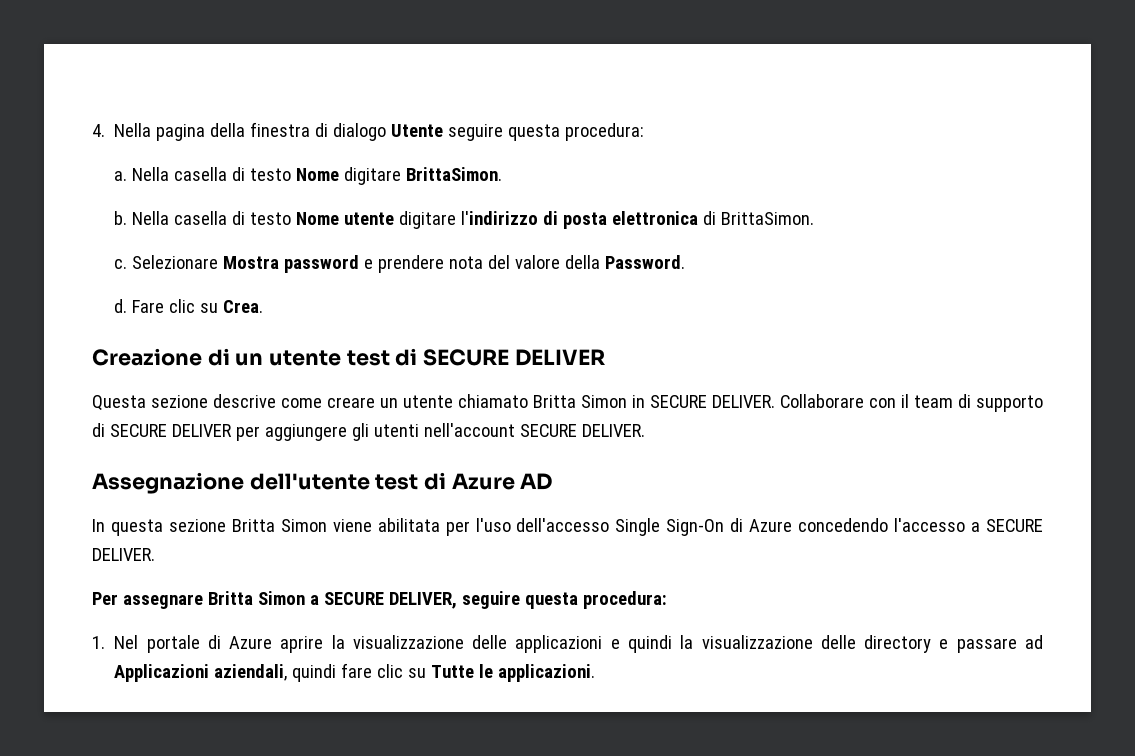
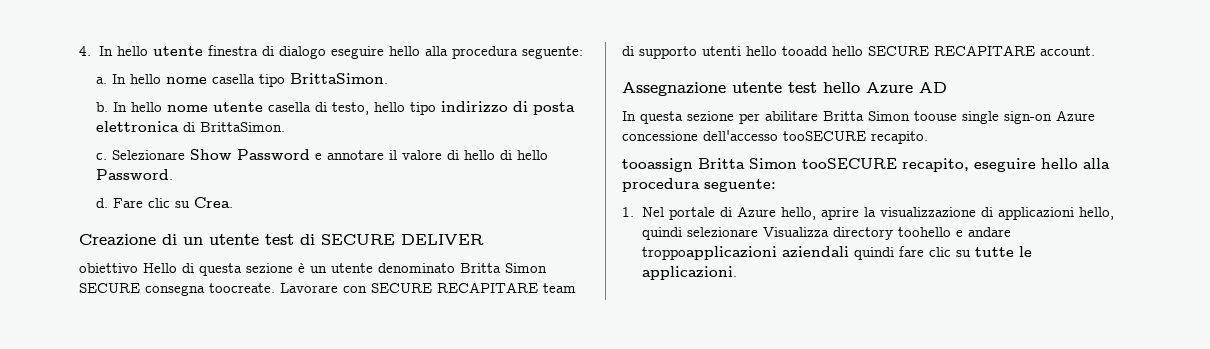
- 4. Nella pagina della finestra di dialogo Utente seguire questa procedura:
- a. Nella casella di testo Nome digitare BrittaSimon.
- b. Nella casella di testo Nome utente digitare l'indirizzo di posta elettronica di BrittaSimon.
+ 4. In hello utente finestra di dialogo eseguire hello alla procedura seguente:
+ a. In hello nome casella tipo BrittaSimon.
+ b. In hello nome utente casella di testo, hello tipo indirizzo di posta elettronica di BrittaSimon.
- Selezionare Mostra password e prendere nota del valore della Password.
+ Selezionare Show Password e annotare il valore di hello di hello Password.
- Questa sezione descrive come creare un utente chiamato Britta Simon in SECURE DELIVER. Collaborare con il team di supporto di SECURE DELIVER per aggiungere gli utenti nell'account SECURE DELIVER.
- Assegnazione dell'utente test di Azure AD
+ obiettivo Hello di questa sezione è un utente denominato Britta Simon SECURE consegna toocreate. Lavorare con SECURE RECAPITARE team di supporto utenti hello tooadd hello SECURE RECAPITARE account.
+ Assegnazione utente test hello Azure AD
- In questa sezione Britta Simon viene abilitata per l'uso dell'accesso Single Sign-On di Azure concedendo l'accesso a SECURE DELIVER.
- Per assegnare Britta Simon a SECURE DELIVER, seguire questa procedura:
+ In questa sezione per abilitare Britta Simon toouse single sign-on Azure concessione dell'accesso tooSECURE recapito.
+ tooassign Britta Simon tooSECURE recapito, eseguire hello alla procedura seguente:
- 1. Nel portale di Azure aprire la visualizzazione delle applicazioni e quindi la visualizzazione delle directory e passare ad Applicazioni aziendali, quindi fare clic su Tutte le applicazioni.
+ 1. Nel portale di Azure hello, aprire la visualizzazione di applicazioni hello, quindi selezionare Visualizza directory toohello e andare troppoapplicazioni aziendali quindi fare clic su tutte le applicazioni.

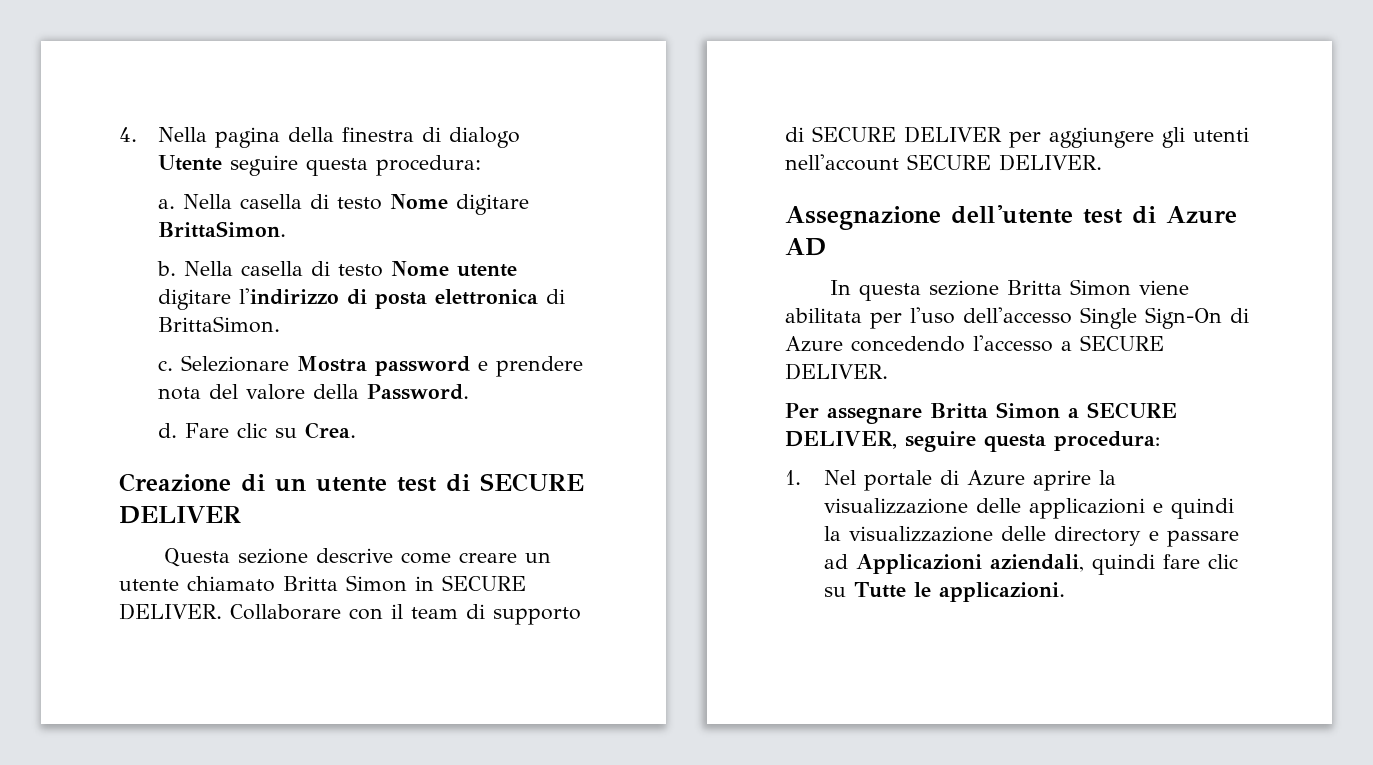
- 4. In hello utente finestra di dialogo eseguire hello alla procedura seguente:
- a. In hello nome casella tipo BrittaSimon.
- b. In hello nome utente casella di testo, hello tipo indirizzo di posta elettronica di BrittaSimon.
+ 4. Nella pagina della finestra di dialogo Utente seguire questa procedura:
+ a. Nella casella di testo Nome digitare BrittaSimon.
+ b. Nella casella di testo Nome utente digitare l'indirizzo di posta elettronica di BrittaSimon.
- Selezionare Show Password e annotare il valore di hello di hello Password.
+ Selezionare Mostra password e prendere nota del valore della Password.
- obiettivo Hello di questa sezione è un utente denominato Britta Simon SECURE consegna toocreate. Lavorare con SECURE RECAPITARE team di supporto utenti hello tooadd hello SECURE RECAPITARE account.
- Assegnazione utente test hello Azure AD
+ Questa sezione descrive come creare un utente chiamato Britta Simon in SECURE DELIVER. Collaborare con il team di supporto di SECURE DELIVER per aggiungere gli utenti nell'account SECURE DELIVER.
+ Assegnazione dell'utente test di Azure AD
- In questa sezione per abilitare Britta Simon toouse single sign-on Azure concessione dell'accesso tooSECURE recapito.
- tooassign Britta Simon tooSECURE recapito, eseguire hello alla procedura seguente:
+ In questa sezione Britta Simon viene abilitata per l'uso dell'accesso Single Sign-On di Azure concedendo l'accesso a SECURE DELIVER.
+ Per assegnare Britta Simon a SECURE DELIVER, seguire questa procedura:
- 1. Nel portale di Azure hello, aprire la visualizzazione di applicazioni hello, quindi selezionare Visualizza directory toohello e andare troppoapplicazioni aziendali quindi fare clic su tutte le applicazioni.
+ 1. Nel portale di Azure aprire la visualizzazione delle applicazioni e quindi la visualizzazione delle directory e passare ad Applicazioni aziendali, quindi fare clic su Tutte le applicazioni.

